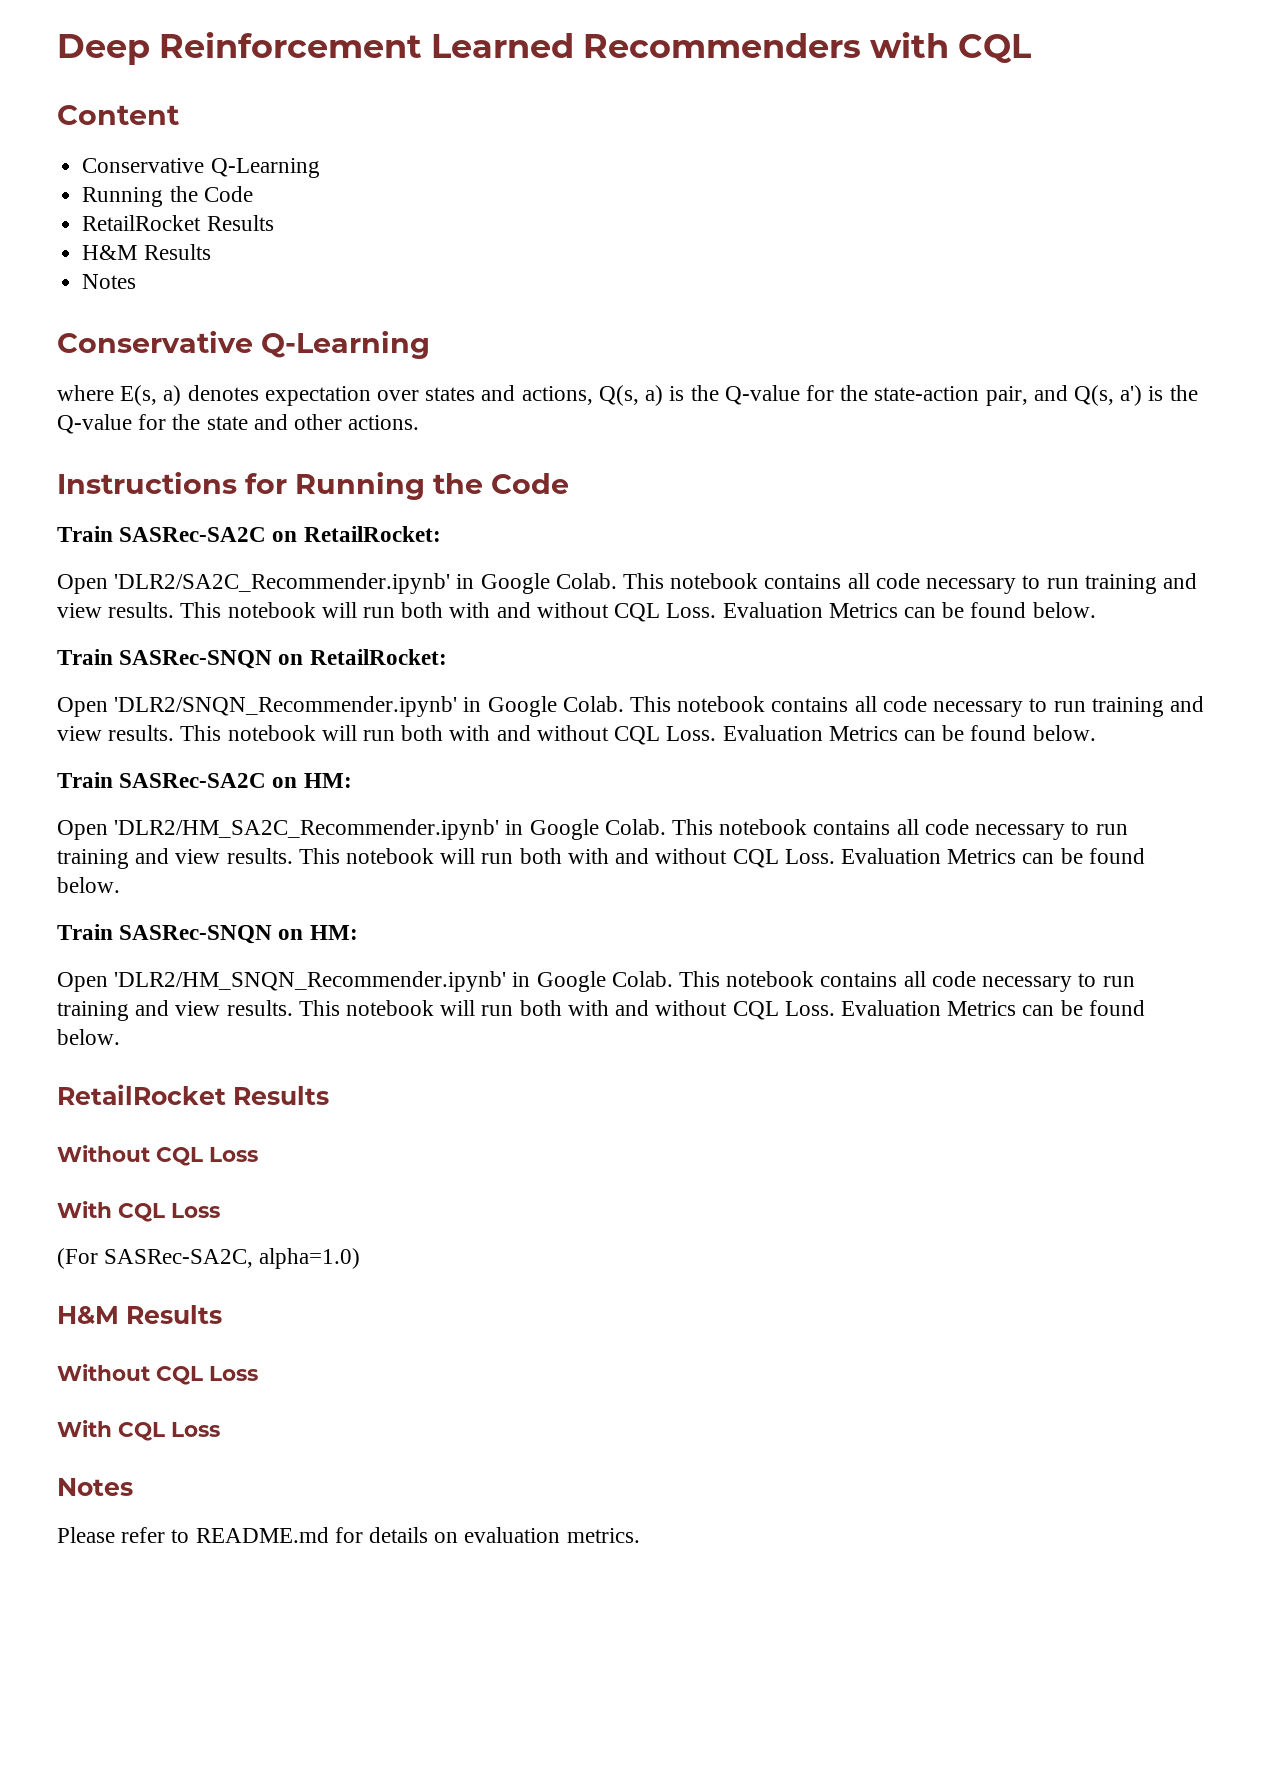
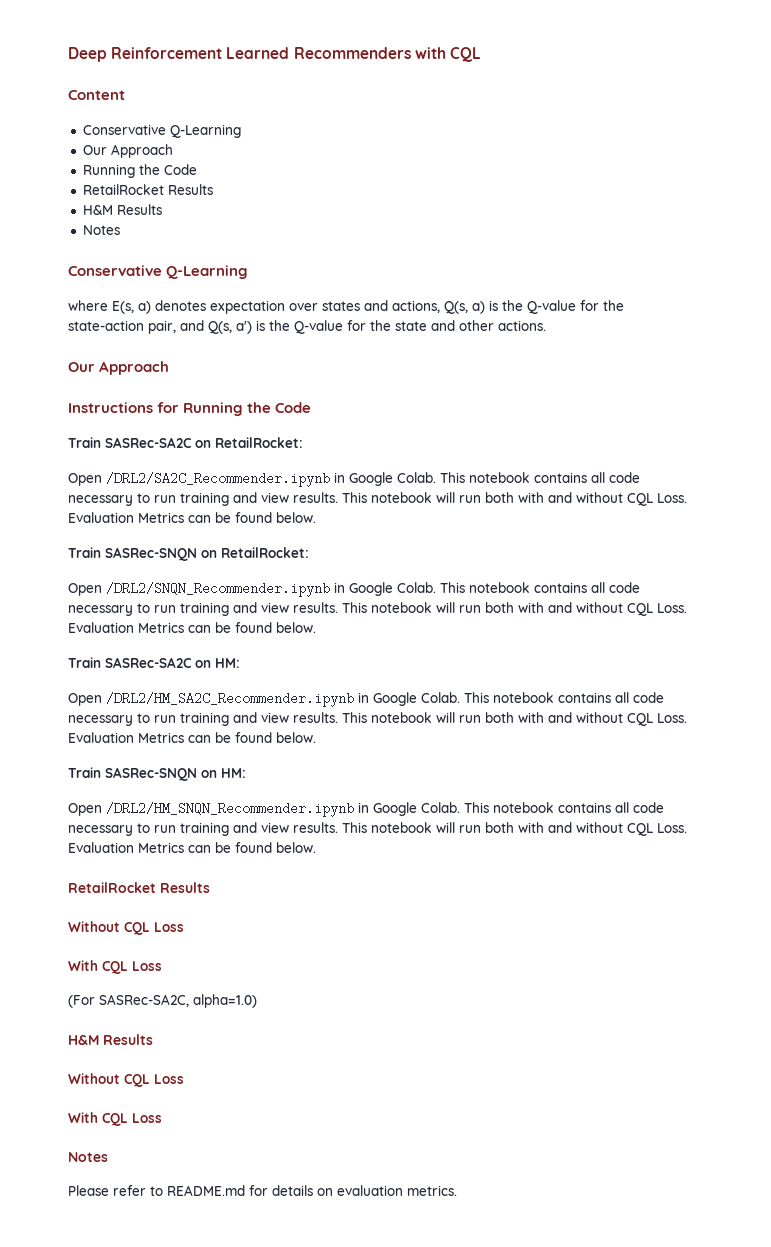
  Content
  Conservative Q-Learning
+ Our Approach
  where E(s, a) denotes expectation over states and actions, Q(s, a) is the Q-value for the state-action pair, and Q(s, a') is the Q-value for the state and other actions.
+ Our Approach
- Open 'DLR2/SA2C_Recommender.ipynb' in Google Colab.
+ Open /DRL2/SA2C_Recommender.ipynb in Google Colab.
- Open 'DLR2/SNQN_Recommender.ipynb' in Google Colab.
+ Open /DRL2/SNQN_Recommender.ipynb in Google Colab.
- Open 'DLR2/HM_SA2C_Recommender.ipynb' in Google Colab.
+ Open /DRL2/HM_SA2C_Recommender.ipynb in Google Colab.
- Open 'DLR2/HM_SNQN_Recommender.ipynb' in Google Colab.
+ Open /DRL2/HM_SNQN_Recommender.ipynb in Google Colab.

